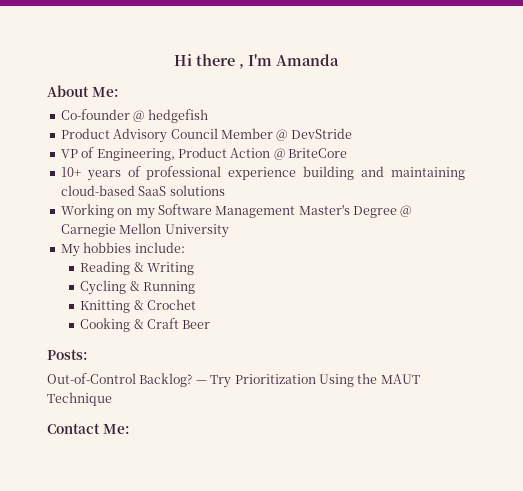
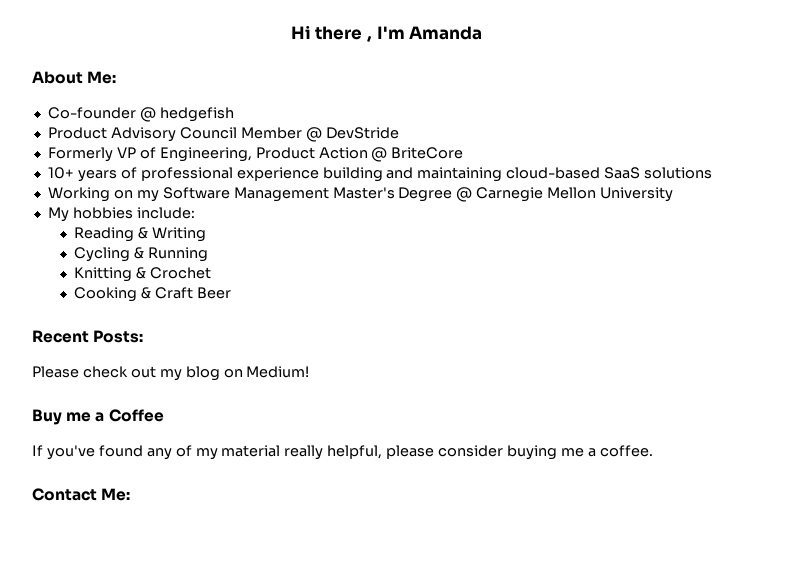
- VP of Engineering, Product Action @ BriteCore
+ Formerly VP of Engineering, Product Action @ BriteCore
- Posts:
+ Recent Posts:
- Out-of-Control Backlog? — Try Prioritization Using the MAUT Technique
+ Please check out my blog on Medium!
+ Buy me a Coffee
+ If you've found any of my material really helpful, please consider buying me a coffee.

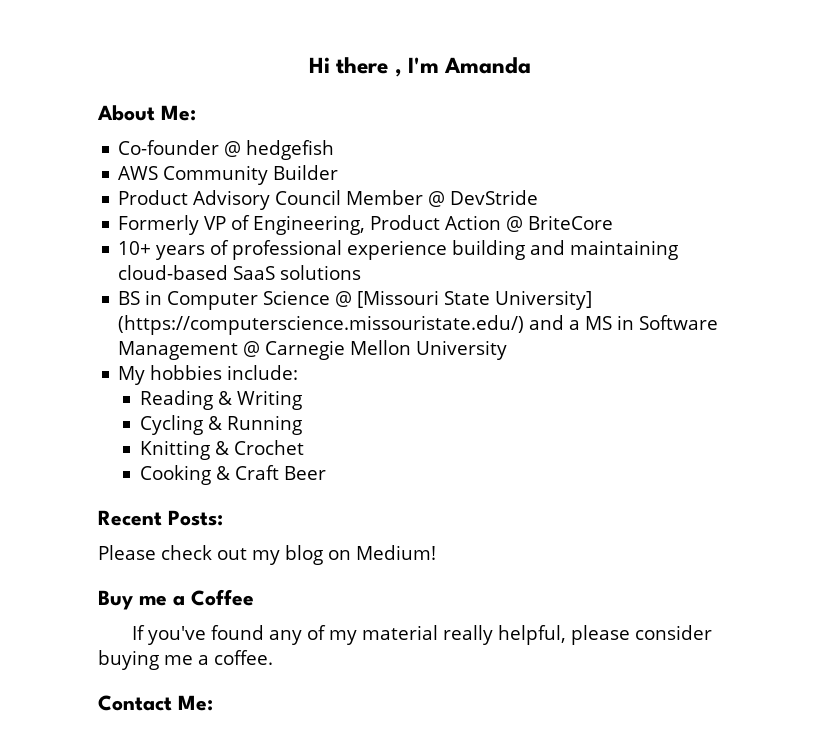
+ AWS Community Builder
- Working on my Software Management Master's Degree @ Carnegie Mellon University
+ BS in Computer Science @ [Missouri State University] (https://computerscience.missouristate.edu/) and a MS in Software Management @ Carnegie Mellon University

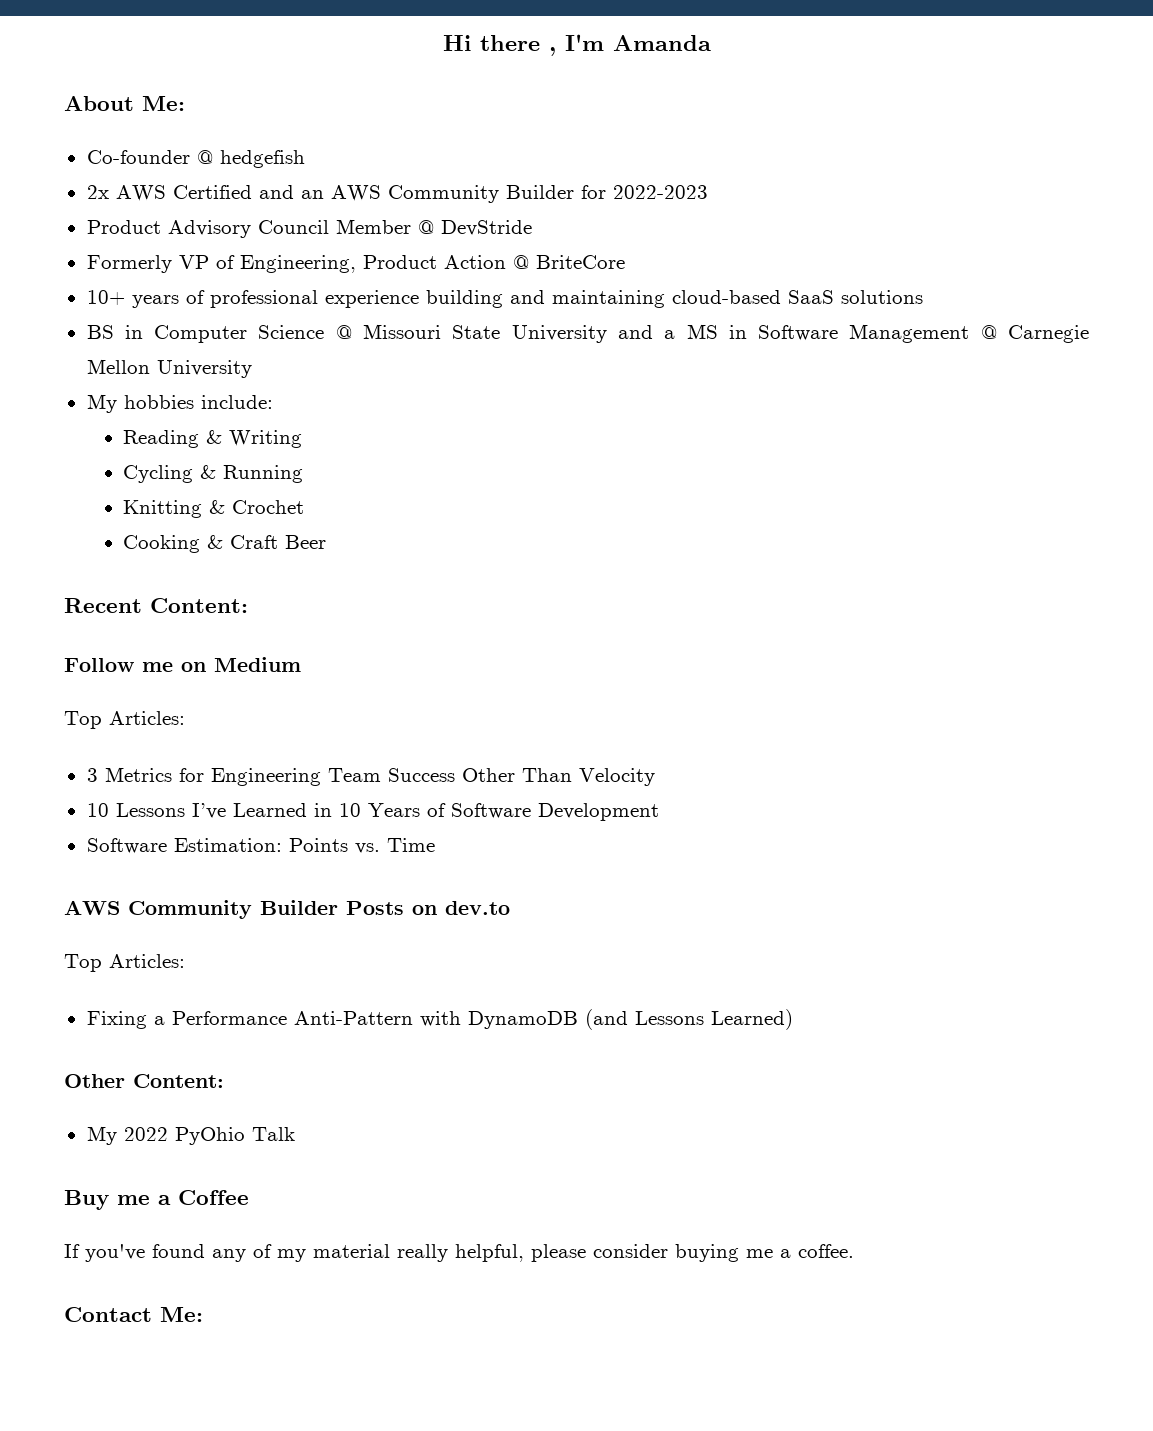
- AWS Community Builder
+ 2x AWS Certified and an AWS Community Builder for 2022-2023
- BS in Computer Science @ [Missouri State University] (https://computerscience.missouristate.edu/) and a MS in Software Management @ Carnegie Mellon University
+ BS in Computer Science @ Missouri State University and a MS in Software Management @ Carnegie Mellon University
- Recent Posts:
- Please check out my blog on Medium!
+ Recent Content:
+ Follow me on Medium
+ Top Articles:
+ 3 Metrics for Engineering Team Success Other Than Velocity
+ 10 Lessons I’ve Learned in 10 Years of Software Development
+ Software Estimation: Points vs. Time
+ AWS Community Builder Posts on dev.to
+ Top Articles:
+ Fixing a Performance Anti-Pattern with DynamoDB (and Lessons Learned)
+ Other Content:
+ My 2022 PyOhio Talk

